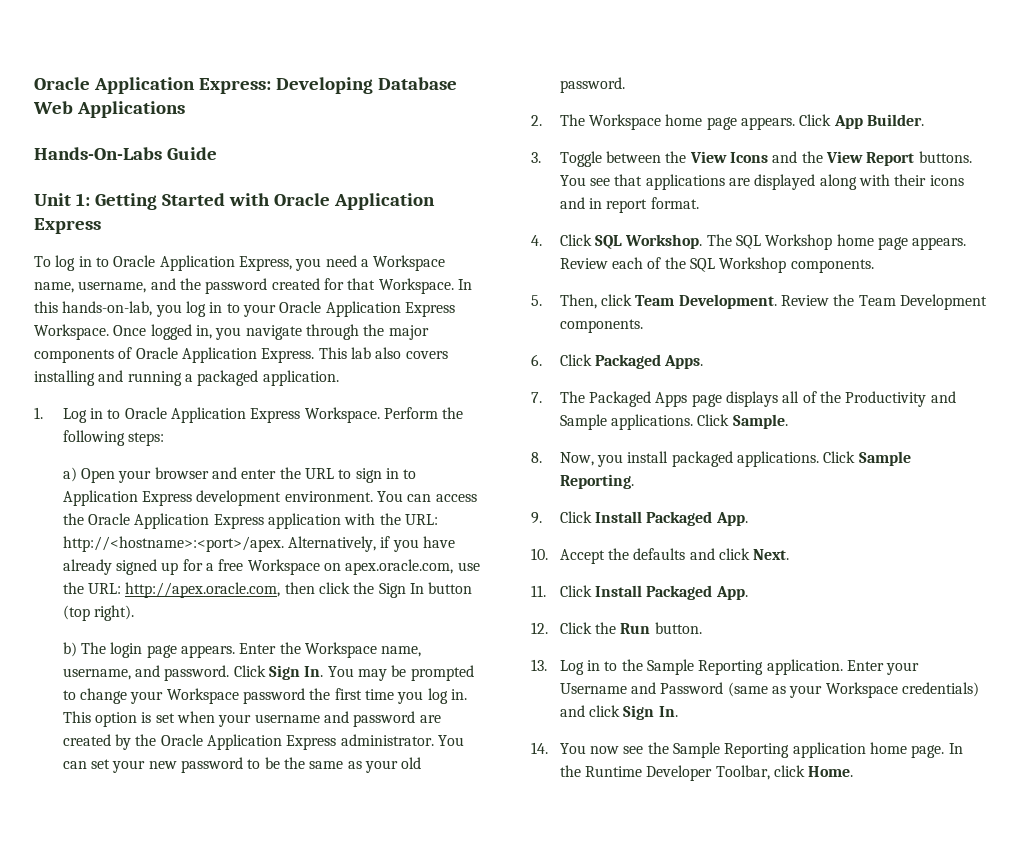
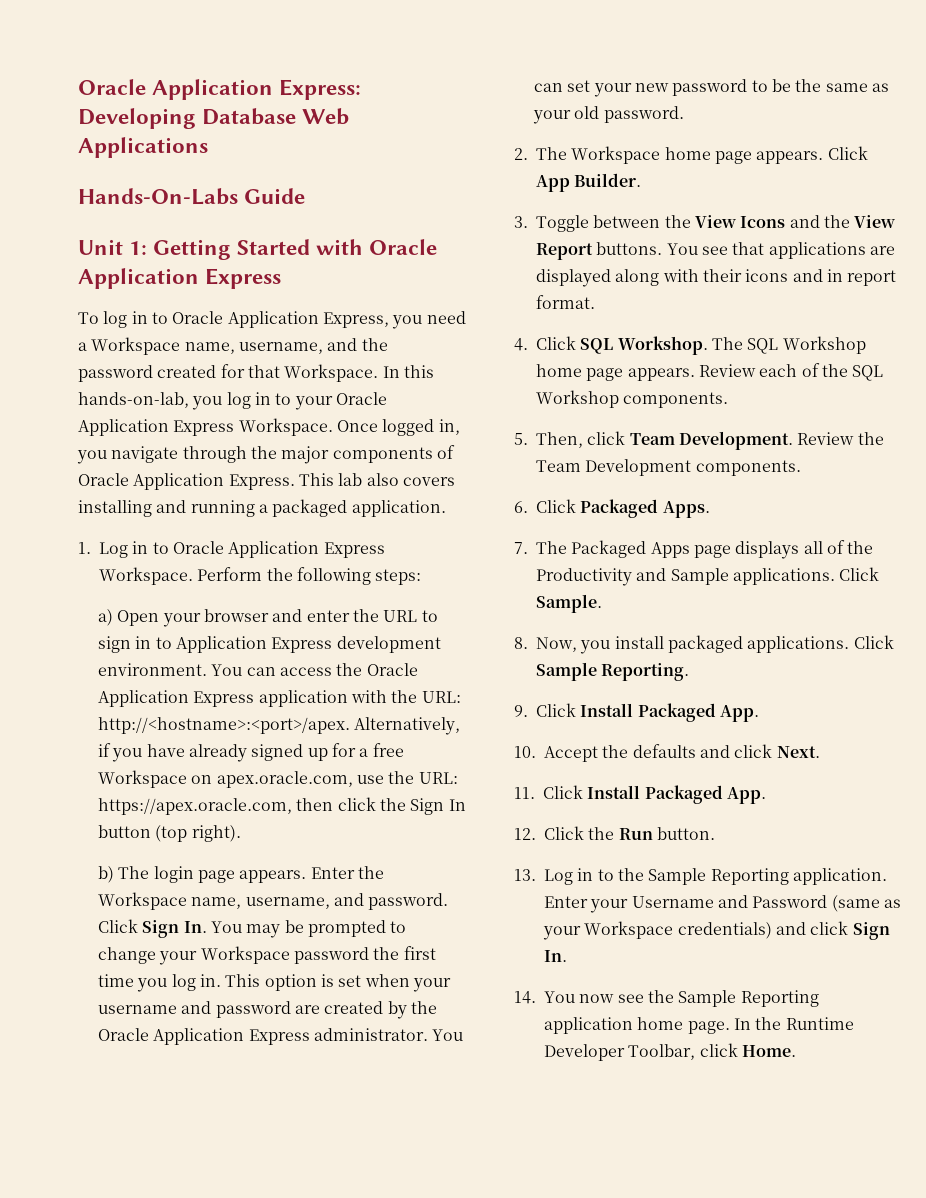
- Alternatively, if you have already signed up for a free Workspace on apex.oracle.com, use the URL: http://apex.oracle.com, then click the Sign In button (top right).
+ Alternatively, if you have already signed up for a free Workspace on apex.oracle.com, use the URL: https://apex.oracle.com, then click the Sign In button (top right).

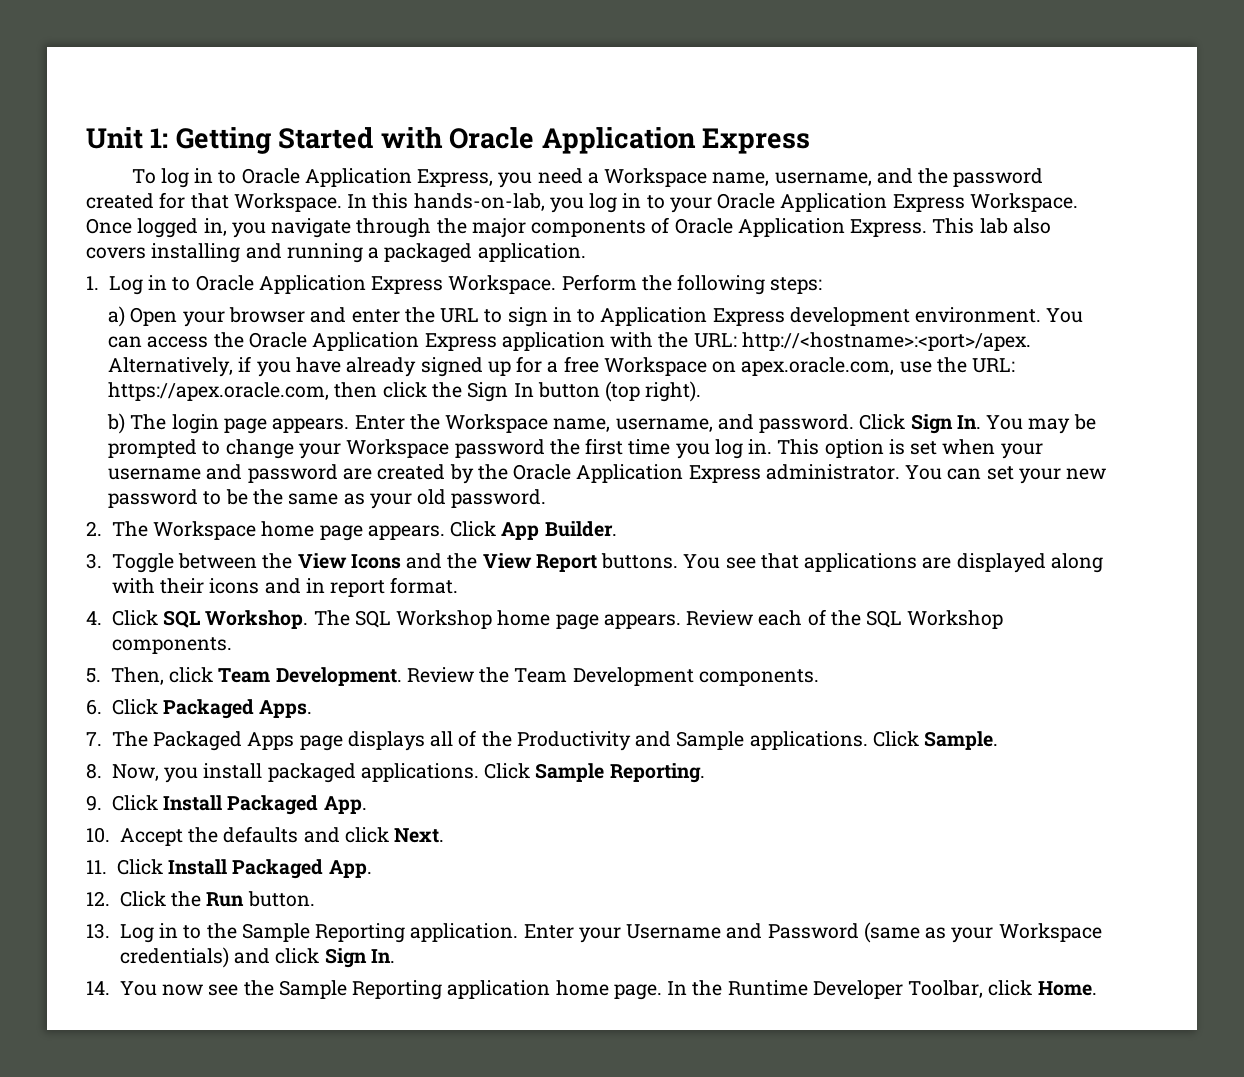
- Oracle Application Express: Developing Database Web Applications
- Hands-On-Labs Guide

